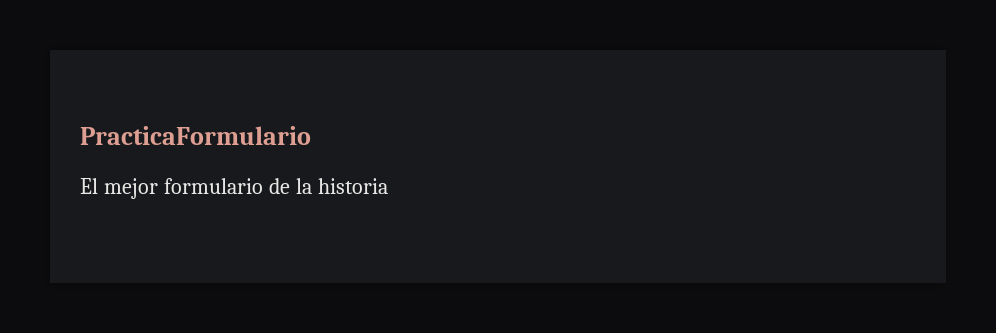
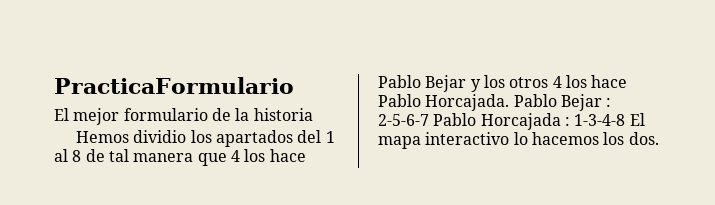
+ Hemos dividio los apartados del 1 al 8 de tal manera que 4 los hace Pablo Bejar y los otros 4 los hace Pablo Horcajada. Pablo Bejar : 2-5-6-7 Pablo Horcajada : 1-3-4-8 El mapa interactivo lo hacemos los dos.

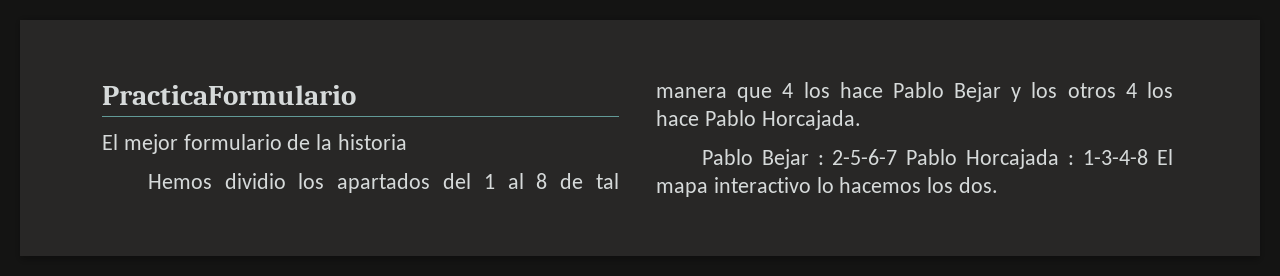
- Hemos dividio los apartados del 1 al 8 de tal manera que 4 los hace Pablo Bejar y los otros 4 los hace Pablo Horcajada. Pablo Bejar : 2-5-6-7 Pablo Horcajada : 1-3-4-8 El mapa interactivo lo hacemos los dos.
+ Hemos dividio los apartados del 1 al 8 de tal manera que 4 los hace Pablo Bejar y los otros 4 los hace Pablo Horcajada.
+ Pablo Bejar : 2-5-6-7 Pablo Horcajada : 1-3-4-8 El mapa interactivo lo hacemos los dos.

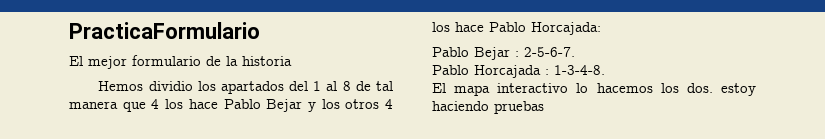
- Hemos dividio los apartados del 1 al 8 de tal manera que 4 los hace Pablo Bejar y los otros 4 los hace Pablo Horcajada.
+ Hemos dividio los apartados del 1 al 8 de tal manera que 4 los hace Pablo Bejar y los otros 4 los hace Pablo Horcajada:
- Pablo Bejar : 2-5-6-7 Pablo Horcajada : 1-3-4-8 El mapa interactivo lo hacemos los dos.
+ Pablo Bejar : 2-5-6-7.
+ Pablo Horcajada : 1-3-4-8.
+ El mapa interactivo lo hacemos los dos. estoy haciendo pruebas

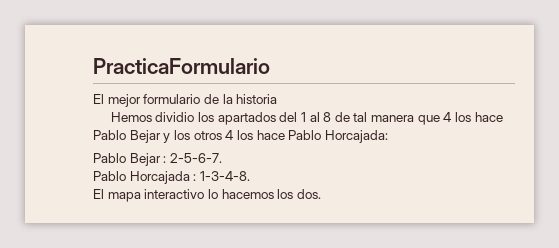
- El mapa interactivo lo hacemos los dos. estoy haciendo pruebas
+ El mapa interactivo lo hacemos los dos.

